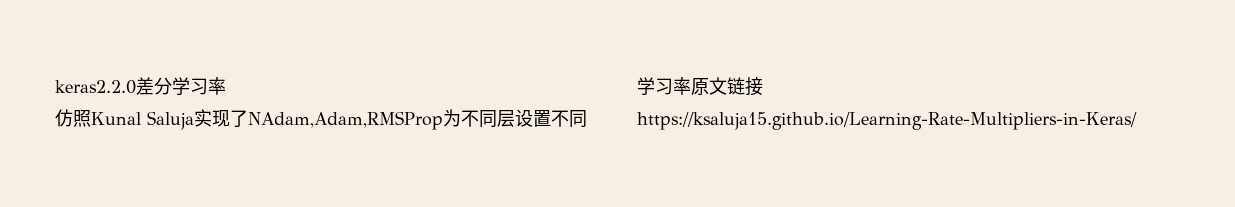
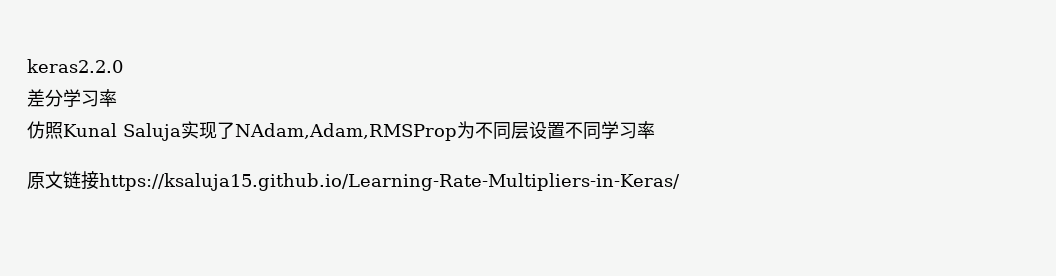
- keras2.2.0差分学习率
+ keras2.2.0
+ 差分学习率
- 仿照Kunal Saluja实现了NAdam,Adam,RMSProp为不同层设置不同学习率原文链接https://ksaluja15.github.io/Learning-Rate-Multipliers-in-Keras/
+ 仿照Kunal Saluja实现了NAdam,Adam,RMSProp为不同层设置不同学习率
+ 原文链接https://ksaluja15.github.io/Learning-Rate-Multipliers-in-Keras/

